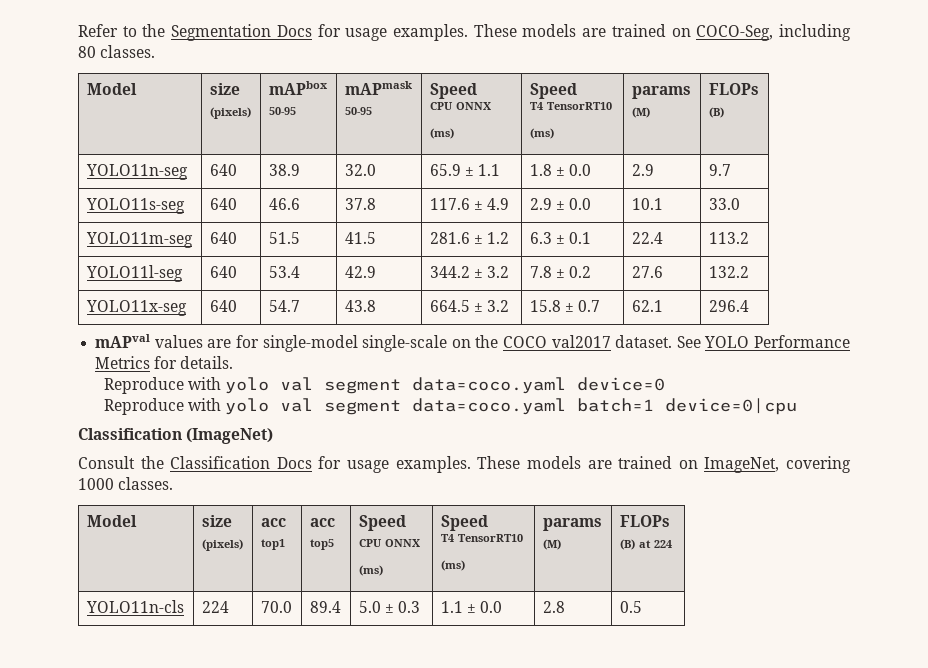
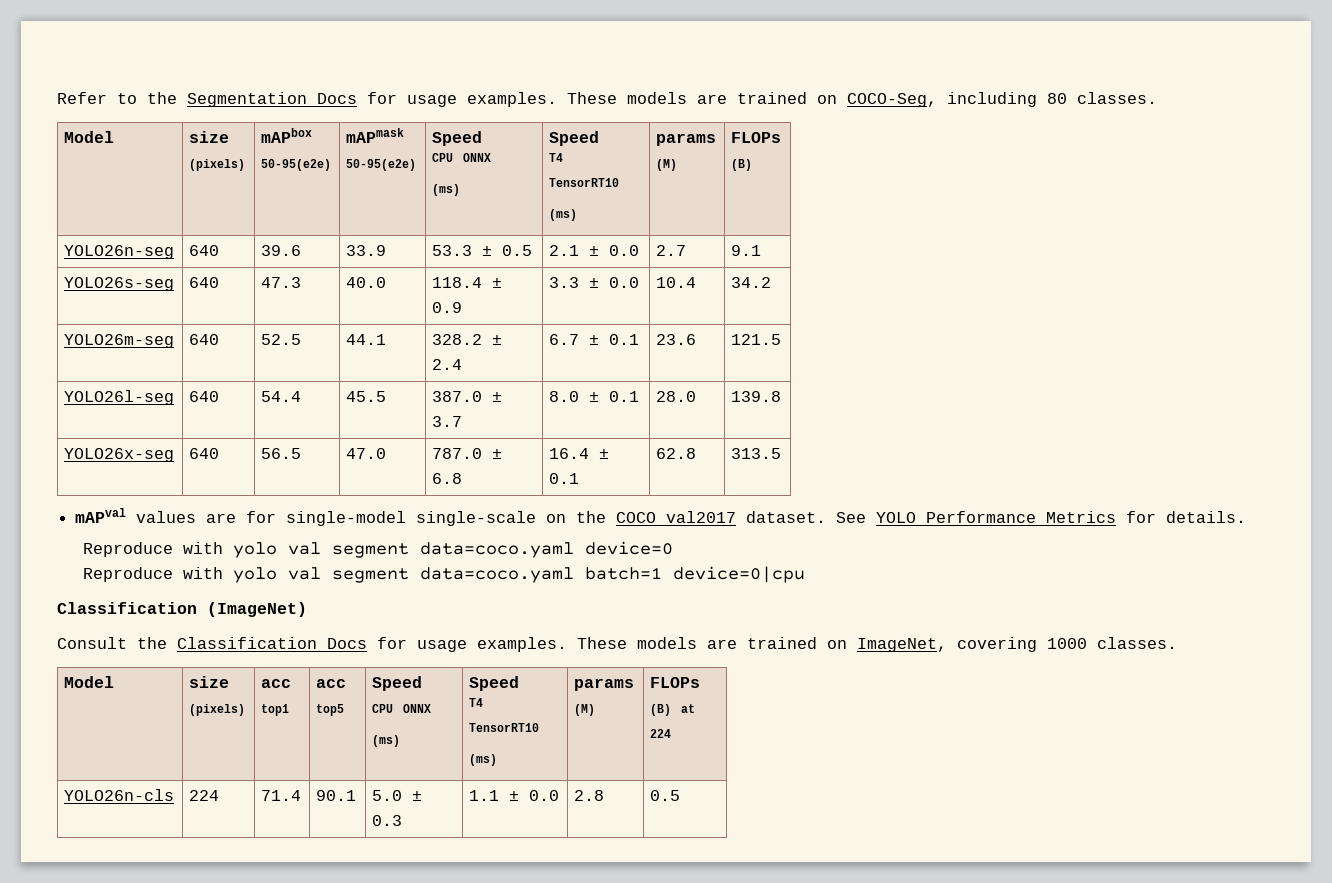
  These models are trained on COCO-Seg, including 80 classes.
  Model | size
  (pixels) | mAPbox
- 50-95 | mAPmask
- 50-95 | Speed
+ 50-95(e2e) | mAPmask
+ 50-95(e2e) | Speed
- YOLO11n-seg | 640 | 38.9 | 32.0 | 65.9 ± 1.1 | 1.8 ± 0.0 | 2.9 | 9.7
- YOLO11s-seg | 640 | 46.6 | 37.8 | 117.6 ± 4.9 | 2.9 ± 0.0 | 10.1 | 33.0
- YOLO11m-seg | 640 | 51.5 | 41.5 | 281.6 ± 1.2 | 6.3 ± 0.1 | 22.4 | 113.2
- YOLO11l-seg | 640 | 53.4 | 42.9 | 344.2 ± 3.2 | 7.8 ± 0.2 | 27.6 | 132.2
- YOLO11x-seg | 640 | 54.7 | 43.8 | 664.5 ± 3.2 | 15.8 ± 0.7 | 62.1 | 296.4
+ YOLO26n-seg | 640 | 39.6 | 33.9 | 53.3 ± 0.5 | 2.1 ± 0.0 | 2.7 | 9.1
+ YOLO26s-seg | 640 | 47.3 | 40.0 | 118.4 ± 0.9 | 3.3 ± 0.0 | 10.4 | 34.2
+ YOLO26m-seg | 640 | 52.5 | 44.1 | 328.2 ± 2.4 | 6.7 ± 0.1 | 23.6 | 121.5
+ YOLO26l-seg | 640 | 54.4 | 45.5 | 387.0 ± 3.7 | 8.0 ± 0.1 | 28.0 | 139.8
+ YOLO26x-seg | 640 | 56.5 | 47.0 | 787.0 ± 6.8 | 16.4 ± 0.1 | 62.8 | 313.5
- YOLO11n-cls | 224 | 70.0 | 89.4 | 5.0 ± 0.3 | 1.1 ± 0.0 | 2.8 | 0.5
+ YOLO26n-cls | 224 | 71.4 | 90.1 | 5.0 ± 0.3 | 1.1 ± 0.0 | 2.8 | 0.5

